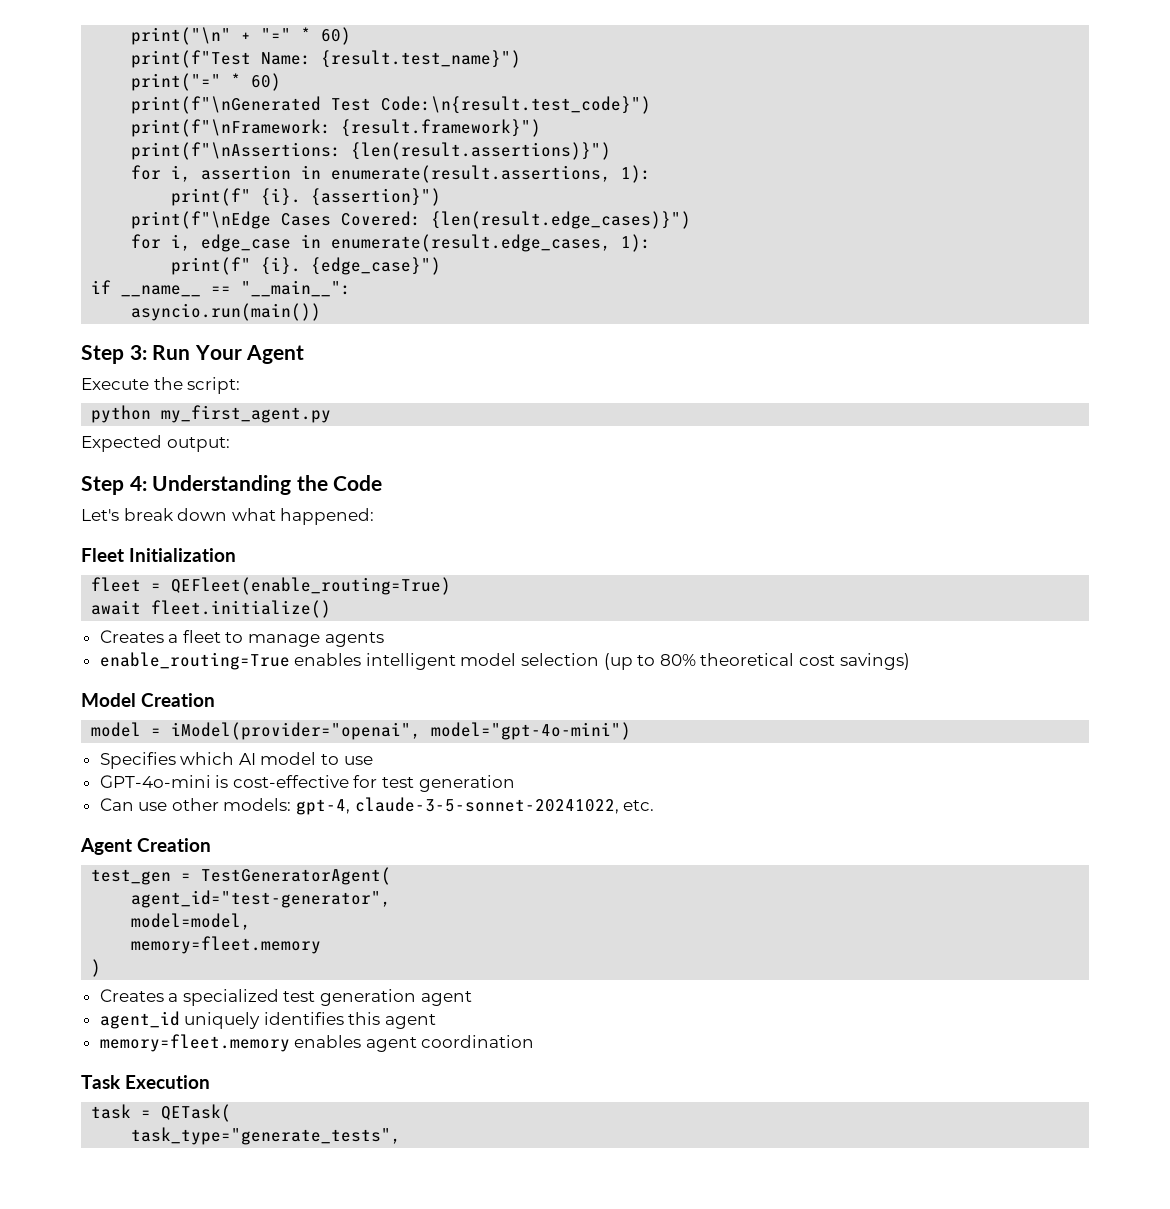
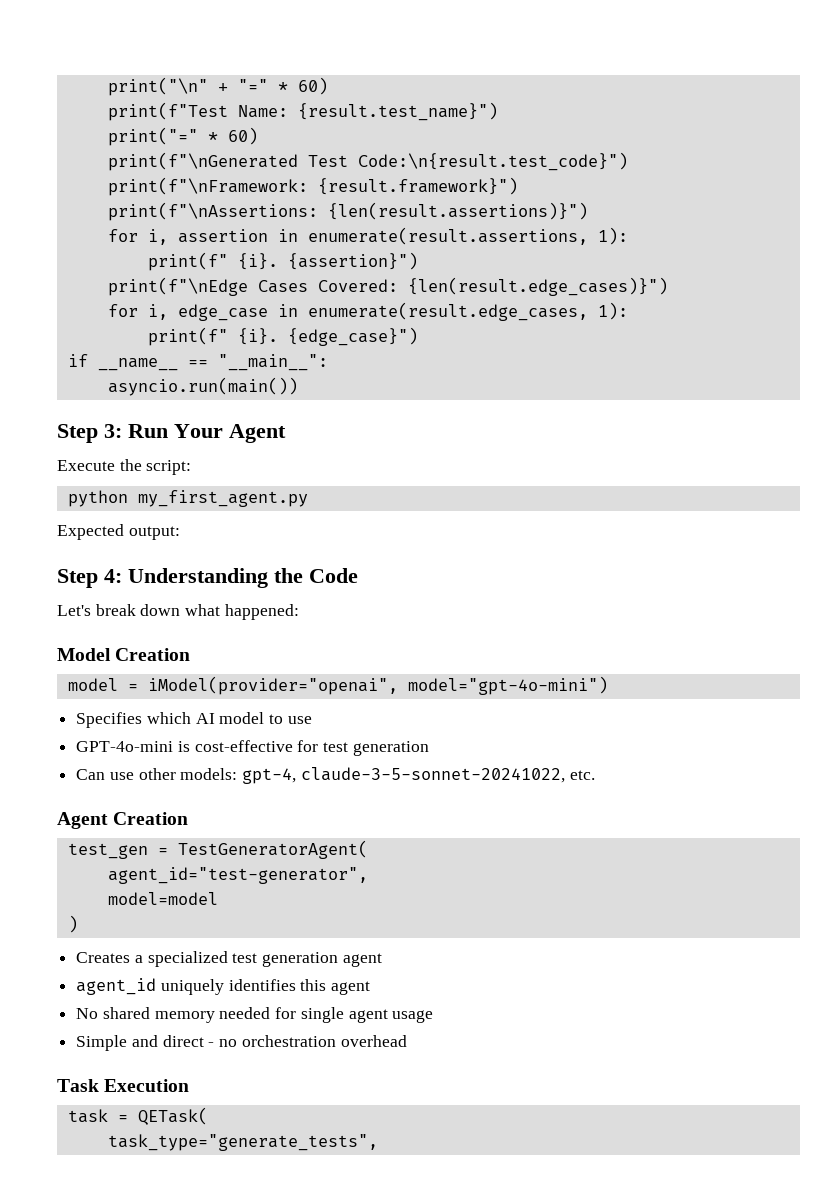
- Fleet Initialization
- fleet = QEFleet(enable_routing=True)
- await fleet.initialize()
- Creates a fleet to manage agents
- enable_routing=True enables intelligent model selection (up to 80% theoretical cost savings)
- model=model,
- memory=fleet.memory
+ model=model
- memory=fleet.memory enables agent coordination
+ No shared memory needed for single agent usage
+ Simple and direct - no orchestration overhead

